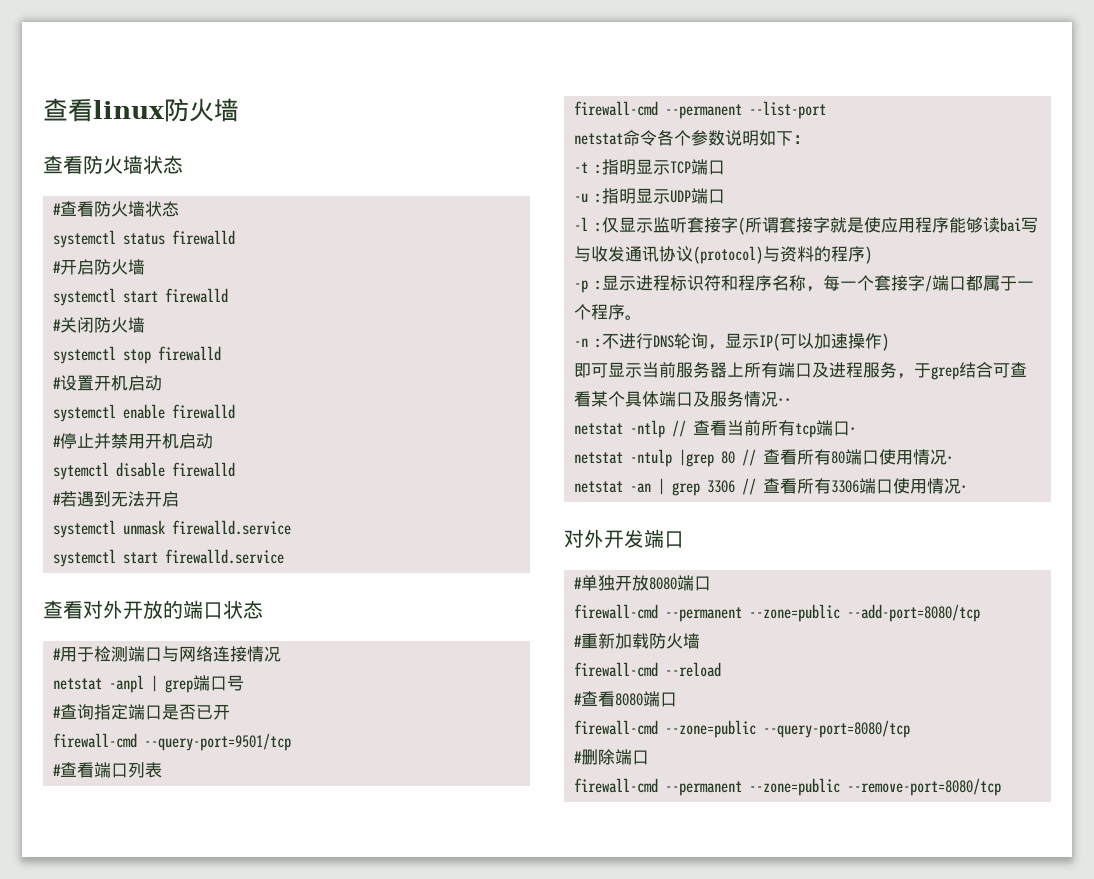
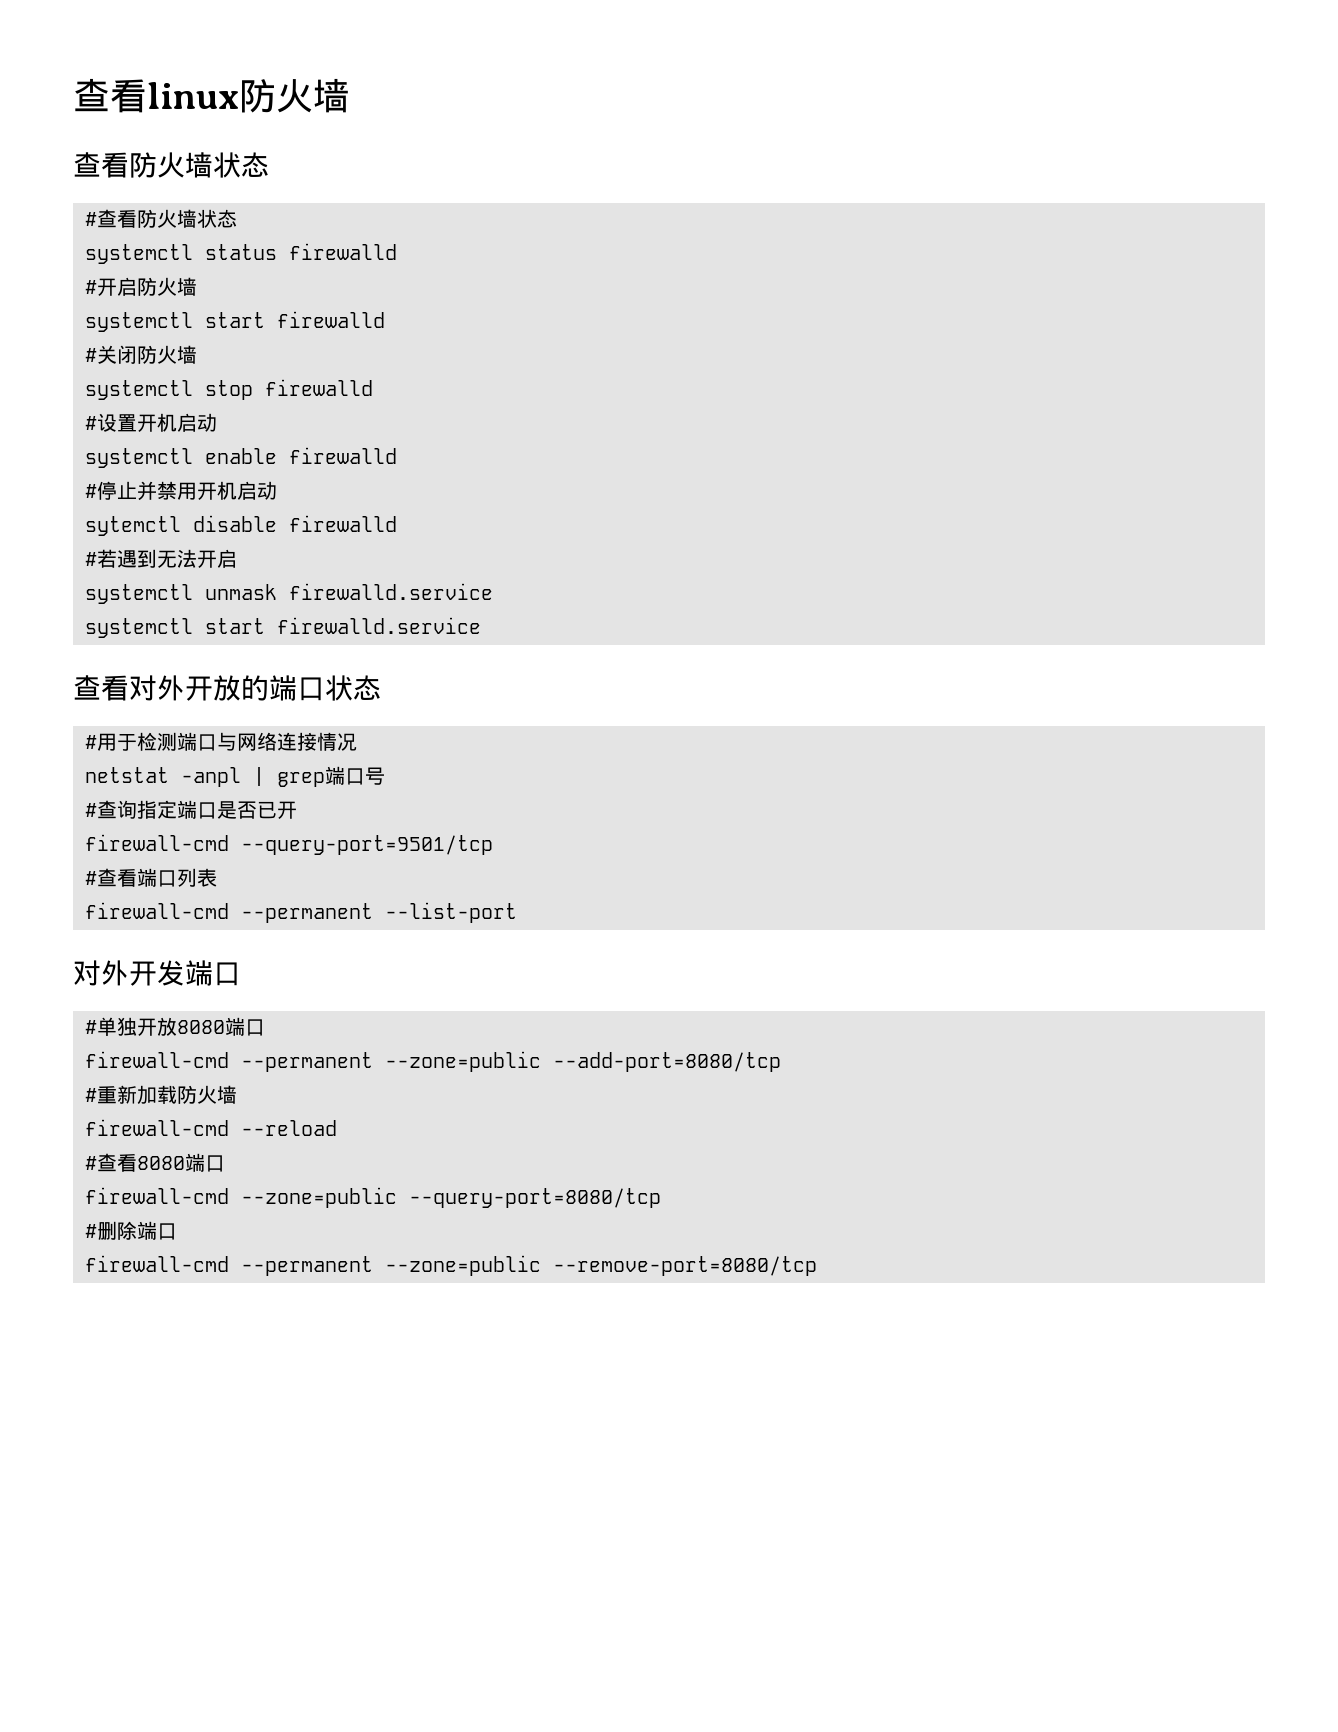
- netstat命令各个参数说明如下：
- -t :指明显示TCP端口
- -u :指明显示UDP端口
- -l :仅显示监听套接字(所谓套接字就是使应用程序能够读bai写与收发通讯协议(protocol)与资料的程序)
- -p :显示进程标识符和程序名称，每一个套接字/端口都属于一个程序。
- -n :不进行DNS轮询，显示IP(可以加速操作)
- 即可显示当前服务器上所有端口及进程服务，于grep结合可查看某个具体端口及服务情况··
- netstat -ntlp // 查看当前所有tcp端口·
- netstat -ntulp |grep 80 // 查看所有80端口使用情况·
- netstat -an | grep 3306 // 查看所有3306端口使用情况·

